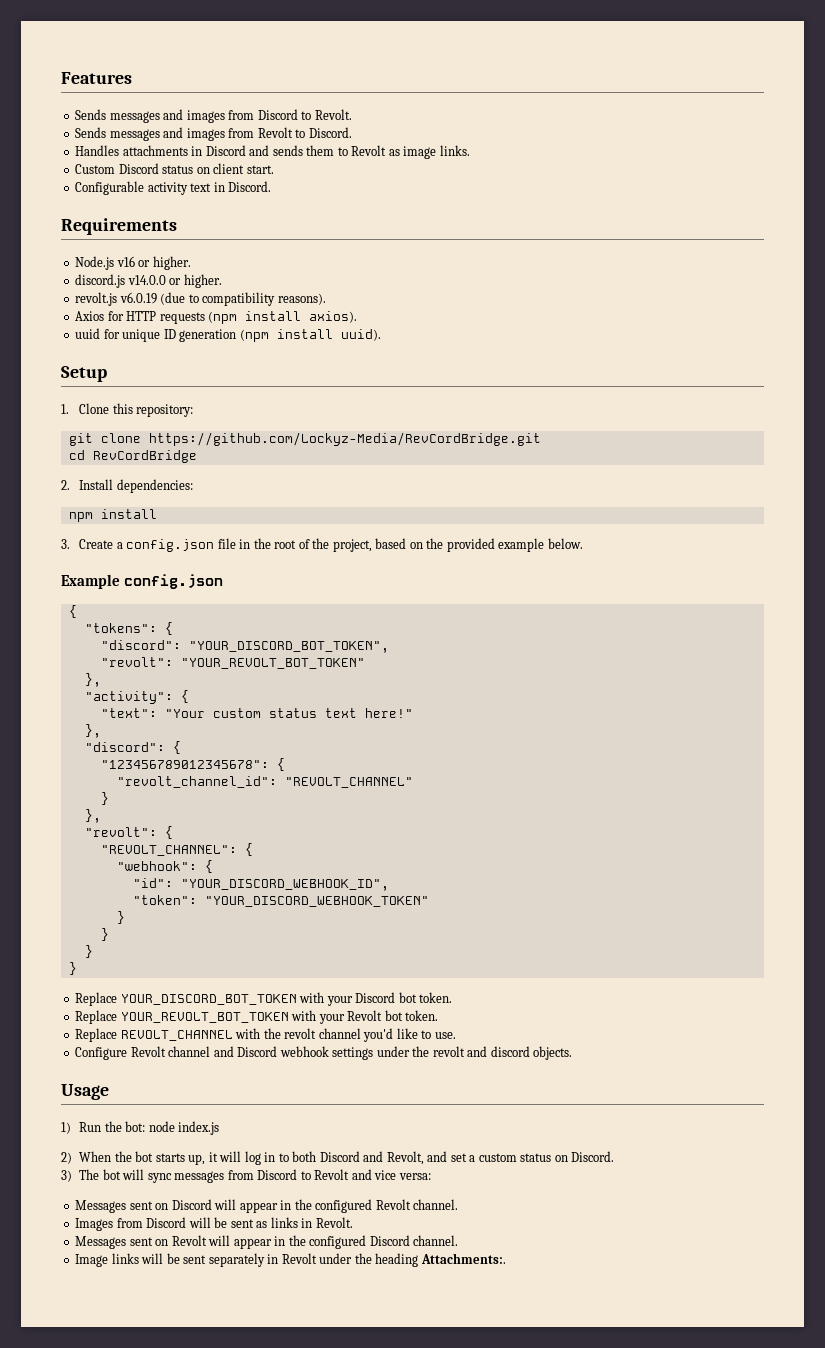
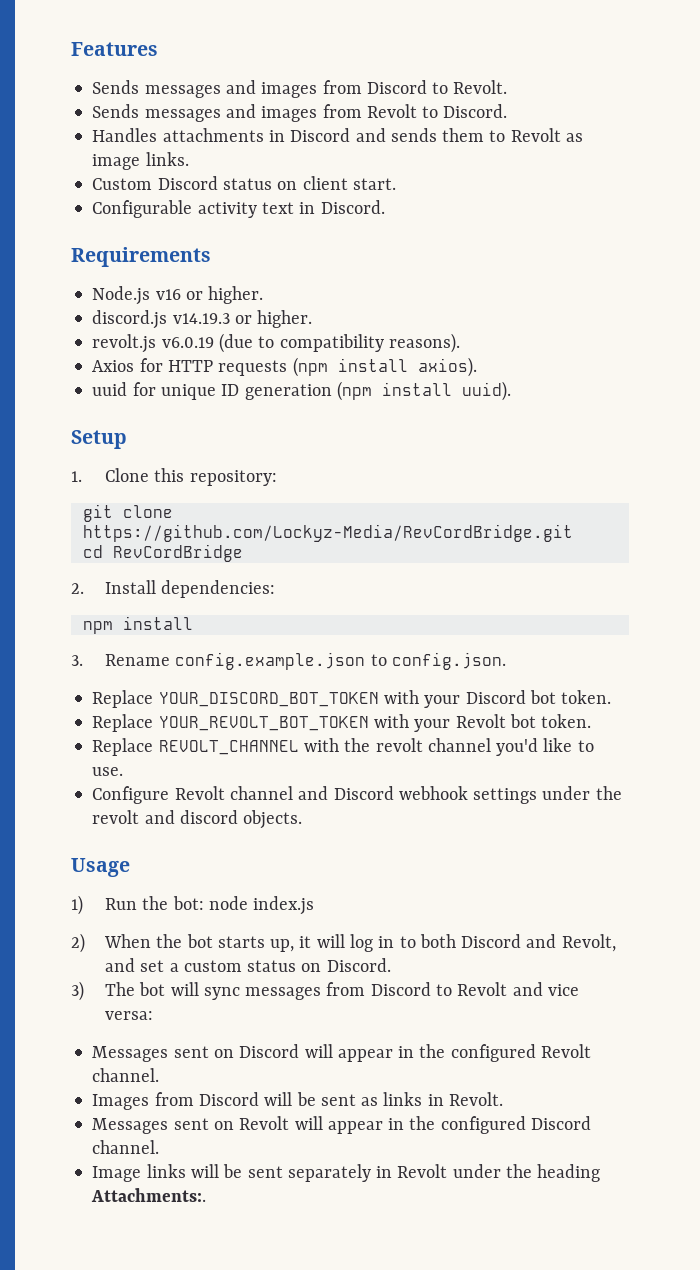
- discord.js v14.0.0 or higher.
+ discord.js v14.19.3 or higher.
- 3. Create a config.json file in the root of the project, based on the provided example below.
- Example config.json
- {
- "tokens": {
- "discord": "YOUR_DISCORD_BOT_TOKEN",
- "revolt": "YOUR_REVOLT_BOT_TOKEN"
- },
- "activity": {
- "text": "Your custom status text here!"
- },
- "discord": {
- "123456789012345678": {
- "revolt_channel_id": "REVOLT_CHANNEL"
- }
- },
- "revolt": {
- "REVOLT_CHANNEL": {
- "webhook": {
- "id": "YOUR_DISCORD_WEBHOOK_ID",
- "token": "YOUR_DISCORD_WEBHOOK_TOKEN"
- }
- }
- }
- }
+ 3. Rename config.example.json to config.json.

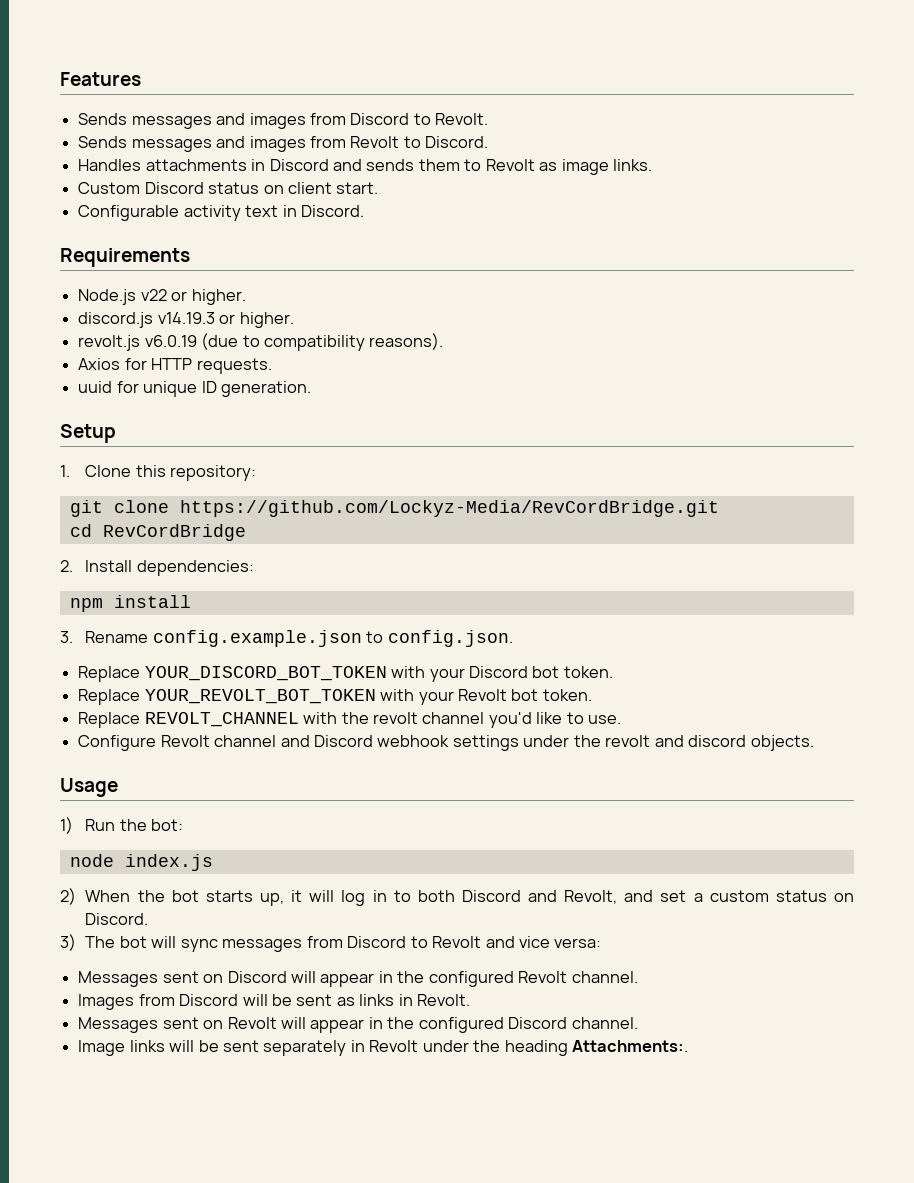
- Node.js v16 or higher.
+ Node.js v22 or higher.
- Axios for HTTP requests (npm install axios).
+ Axios for HTTP requests.
- uuid for unique ID generation (npm install uuid).
+ uuid for unique ID generation.
- 1) Run the bot: node index.js
+ 1) Run the bot:
+ node index.js

